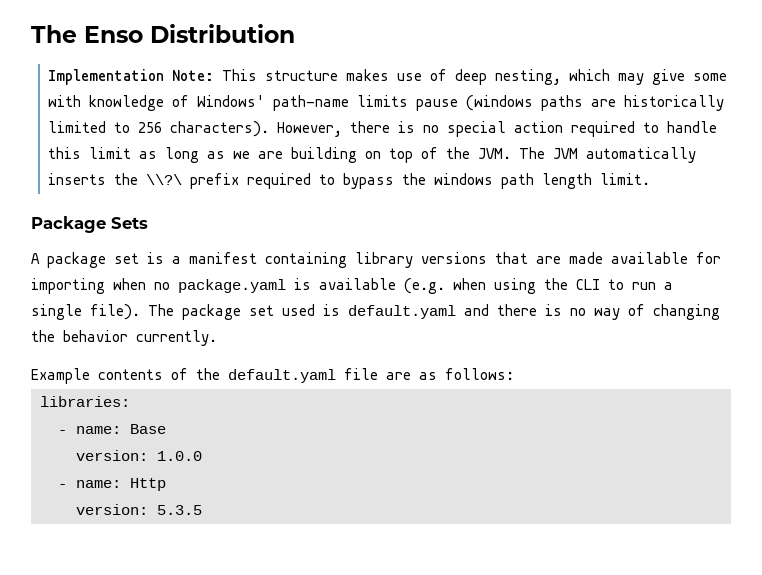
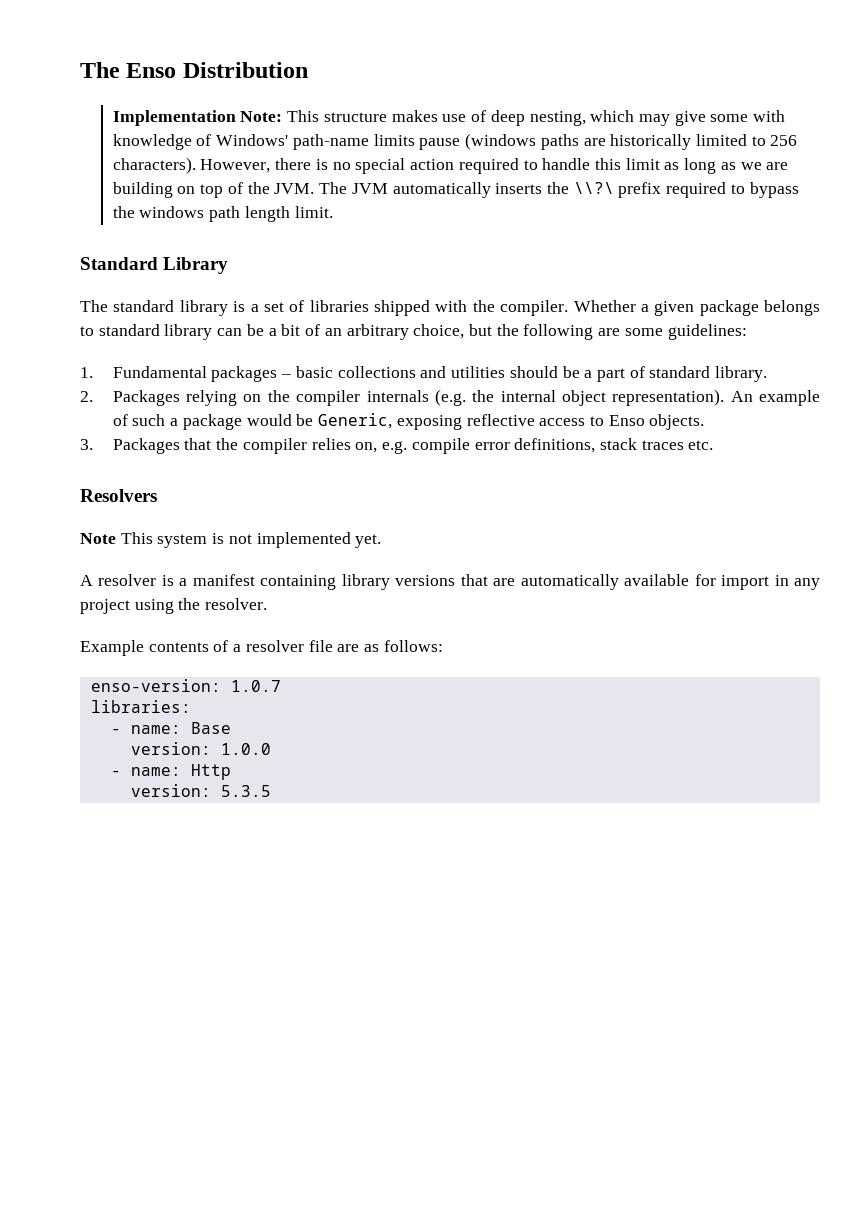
- Package Sets
+ Standard Library
+ The standard library is a set of libraries shipped with the compiler. Whether a given package belongs to standard library can be a bit of an arbitrary choice, but the following are some guidelines:
+ 1. Fundamental packages – basic collections and utilities should be a part of standard library.
+ 2. Packages relying on the compiler internals (e.g. the internal object representation). An example of such a package would be Generic, exposing reflective access to Enso objects.
+ 3. Packages that the compiler relies on, e.g. compile error definitions, stack traces etc.
+ Resolvers
+ Note This system is not implemented yet.
- A package set is a manifest containing library versions that are made available for importing when no package.yaml is available (e.g. when using the CLI to run a single file). The package set used is default.yaml and there is no way of changing the behavior currently.
+ A resolver is a manifest containing library versions that are automatically available for import in any project using the resolver.
- Example contents of the default.yaml file are as follows:
+ Example contents of a resolver file are as follows:
+ enso-version: 1.0.7

